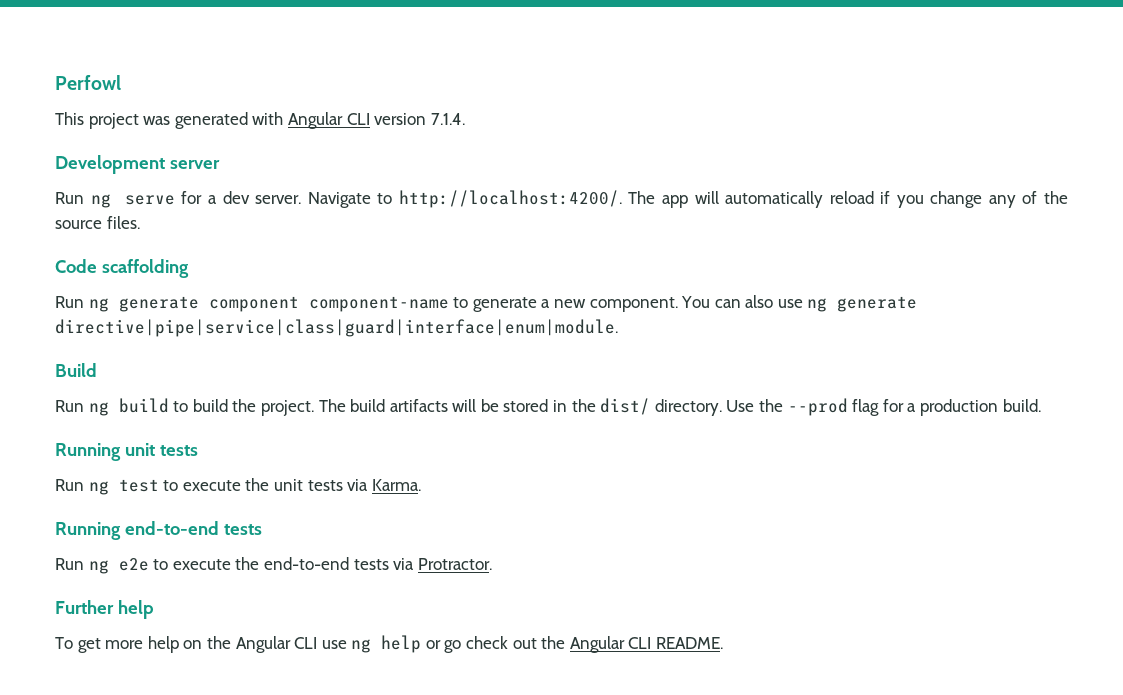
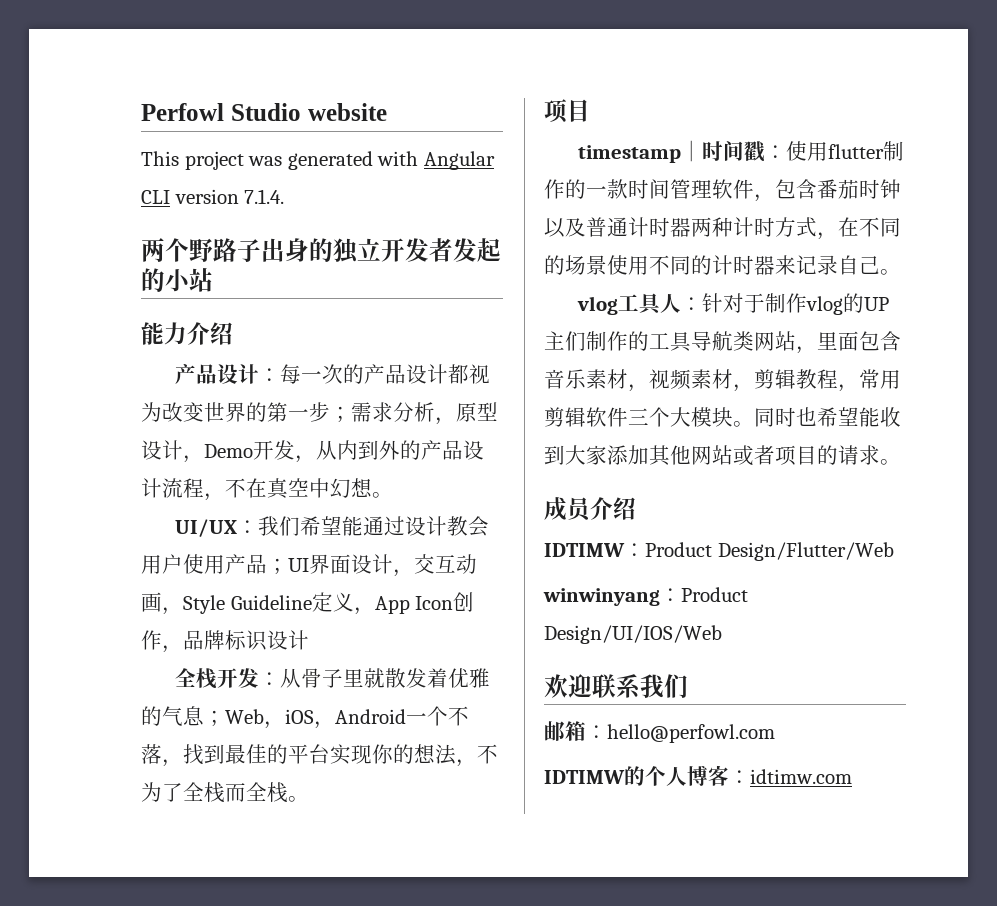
- Perfowl
+ Perfowl Studio website
- Development server
- Run ng serve for a dev server. Navigate to http://localhost:4200/. The app will automatically reload if you change any of the source files.
- Code scaffolding
- Run ng generate component component-name to generate a new component. You can also use ng generate directive|pipe|service|class|guard|interface|enum|module.
- Build
- Run ng build to build the project. The build artifacts will be stored in the dist/ directory. Use the --prod flag for a production build.
- Running unit tests
- Run ng test to execute the unit tests via Karma.
- Running end-to-end tests
- Run ng e2e to execute the end-to-end tests via Protractor.
- Further help
- To get more help on the Angular CLI use ng help or go check out the Angular CLI README.
+ 两个野路子出身的独立开发者发起的小站
+ 能力介绍
+ 产品设计：每一次的产品设计都视为改变世界的第一步；需求分析，原型设计，Demo开发，从内到外的产品设计流程，不在真空中幻想。
+ UI/UX：我们希望能通过设计教会用户使用产品；UI界面设计，交互动画，Style Guideline定义，App Icon创作，品牌标识设计
+ 全栈开发：从骨子里就散发着优雅的气息；Web，iOS，Android一个不落，找到最佳的平台实现你的想法，不为了全栈而全栈。
+ 项目
+ timestamp｜时间戳：使用flutter制作的一款时间管理软件，包含番茄时钟以及普通计时器两种计时方式，在不同的场景使用不同的计时器来记录自己。
+ vlog工具人：针对于制作vlog的UP主们制作的工具导航类网站，里面包含音乐素材，视频素材，剪辑教程，常用剪辑软件三个大模块。同时也希望能收到大家添加其他网站或者项目的请求。
+ 成员介绍
+ IDTIMW：Product Design/Flutter/Web
+ winwinyang：Product Design/UI/IOS/Web
+ 欢迎联系我们
+ 邮箱：hello@perfowl.com
+ IDTIMW的个人博客：idtimw.com

